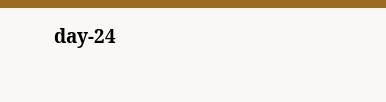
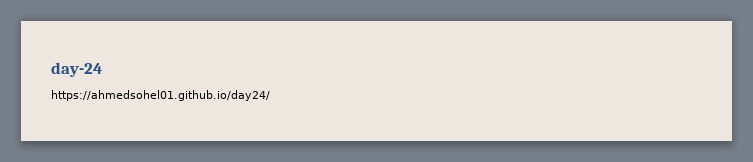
+ https://ahmedsohel01.github.io/day24/

